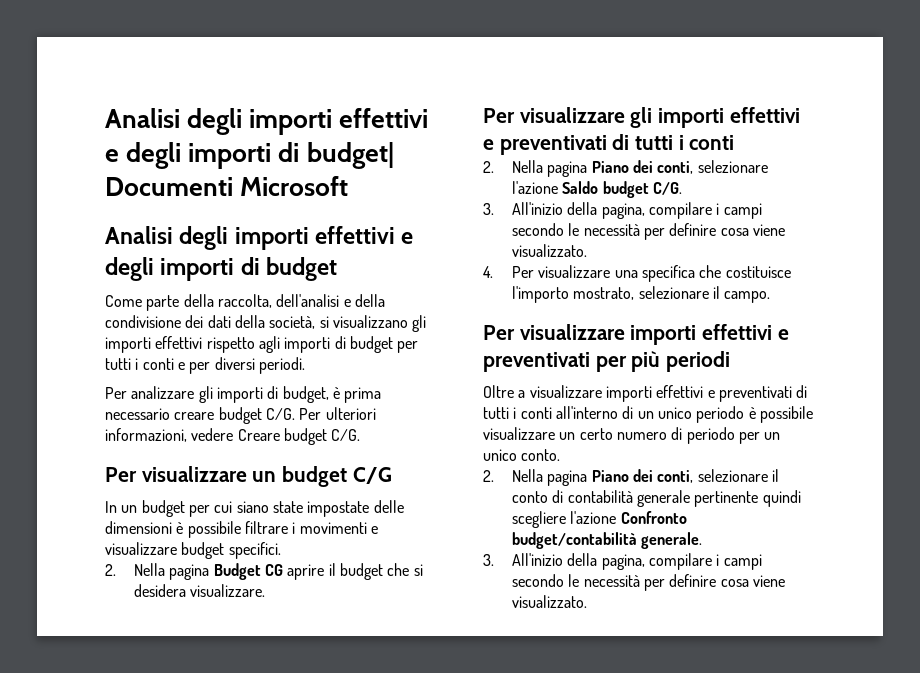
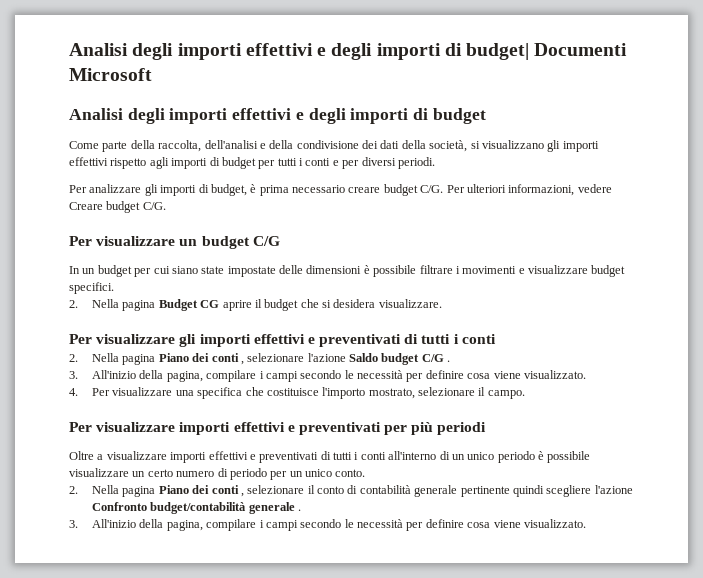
- 2. Nella pagina Piano dei conti, selezionare l'azione Saldo budget C/G.
+ 2. Nella pagina Piano dei conti , selezionare l'azione Saldo budget C/G .
- 2. Nella pagina Piano dei conti, selezionare il conto di contabilità generale pertinente quindi scegliere l'azione Confronto budget/contabilità generale.
+ 2. Nella pagina Piano dei conti , selezionare il conto di contabilità generale pertinente quindi scegliere l'azione Confronto budget/contabilità generale .

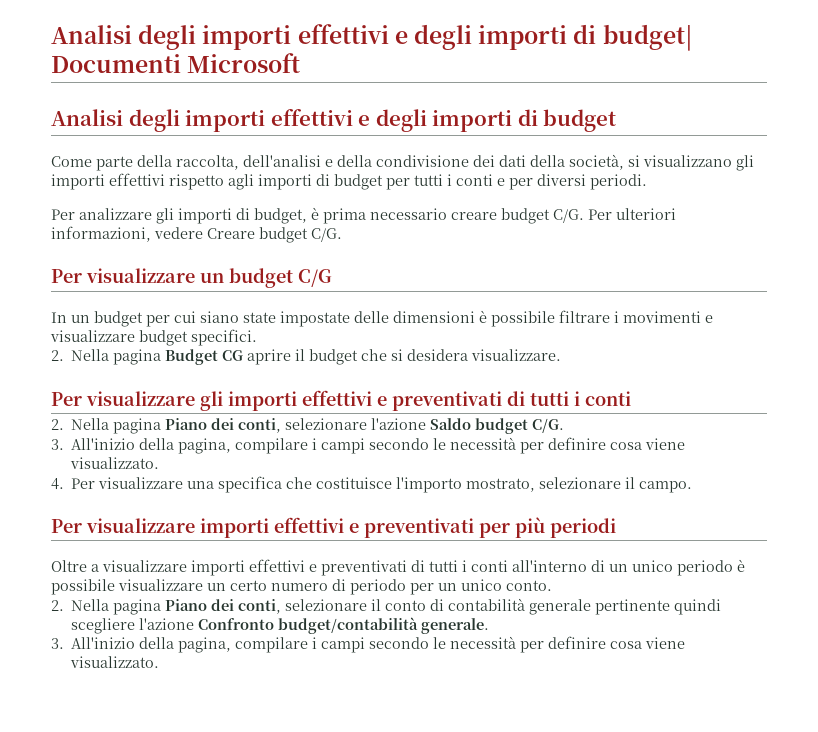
- 2. Nella pagina Piano dei conti , selezionare l'azione Saldo budget C/G .
+ 2. Nella pagina Piano dei conti, selezionare l'azione Saldo budget C/G.
- 2. Nella pagina Piano dei conti , selezionare il conto di contabilità generale pertinente quindi scegliere l'azione Confronto budget/contabilità generale .
+ 2. Nella pagina Piano dei conti, selezionare il conto di contabilità generale pertinente quindi scegliere l'azione Confronto budget/contabilità generale.

